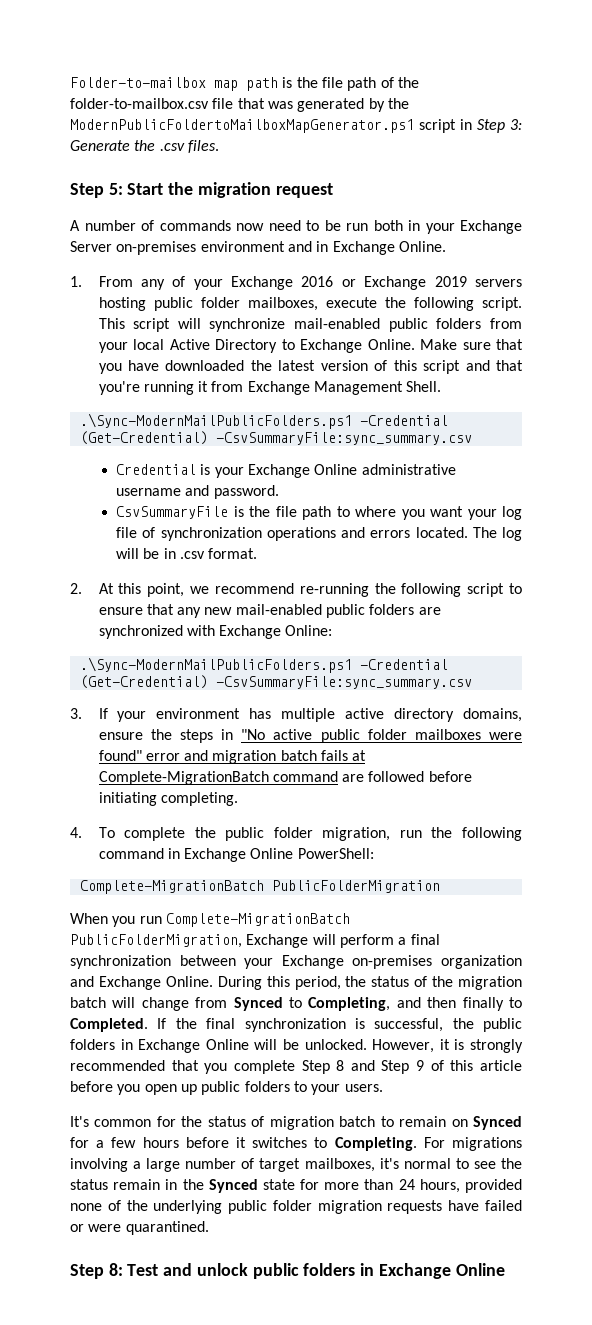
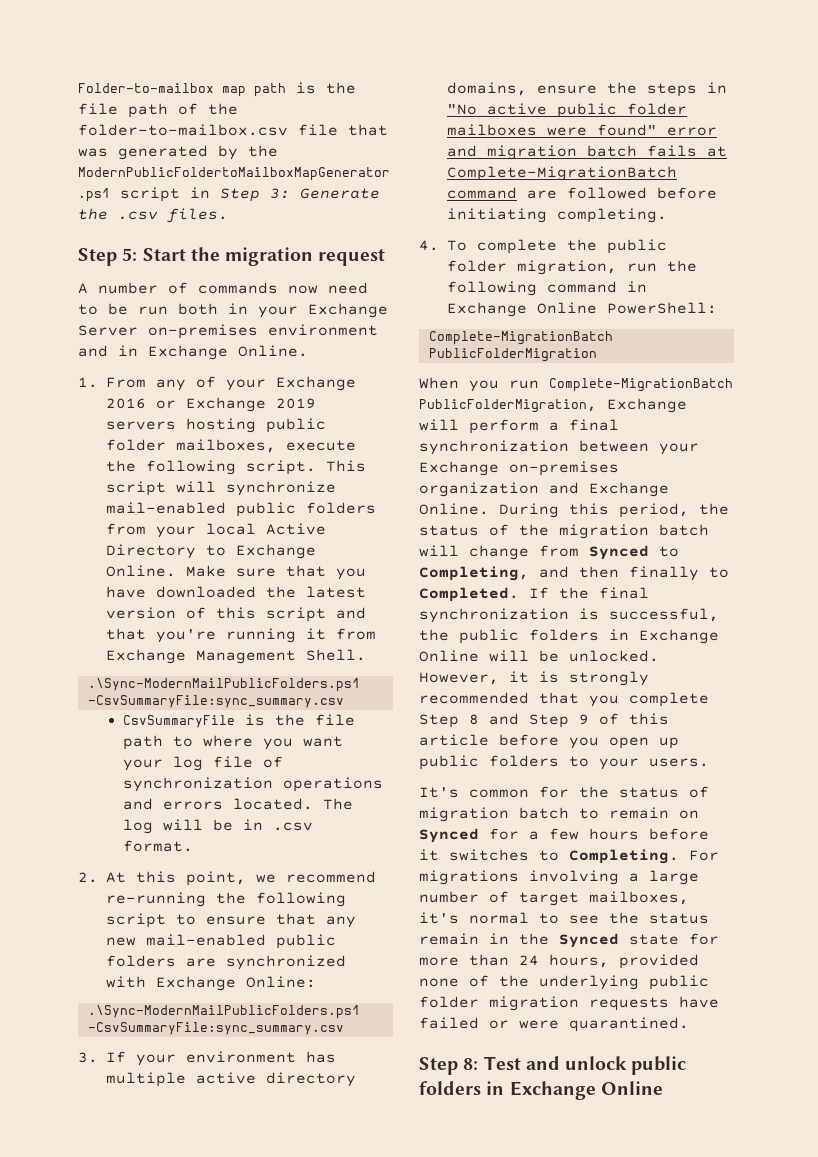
  Make sure that you have downloaded the latest version of this script and that you're running it from Exchange Management Shell.
- .\Sync-ModernMailPublicFolders.ps1 -Credential (Get-Credential) -CsvSummaryFile:sync_summary.csv
- Credential is your Exchange Online administrative username and password.
+ .\Sync-ModernMailPublicFolders.ps1 -CsvSummaryFile:sync_summary.csv
  2. At this point, we recommend re-running the following script to ensure that any new mail-enabled public folders are synchronized with Exchange Online:
- .\Sync-ModernMailPublicFolders.ps1 -Credential (Get-Credential) -CsvSummaryFile:sync_summary.csv
+ .\Sync-ModernMailPublicFolders.ps1 -CsvSummaryFile:sync_summary.csv

